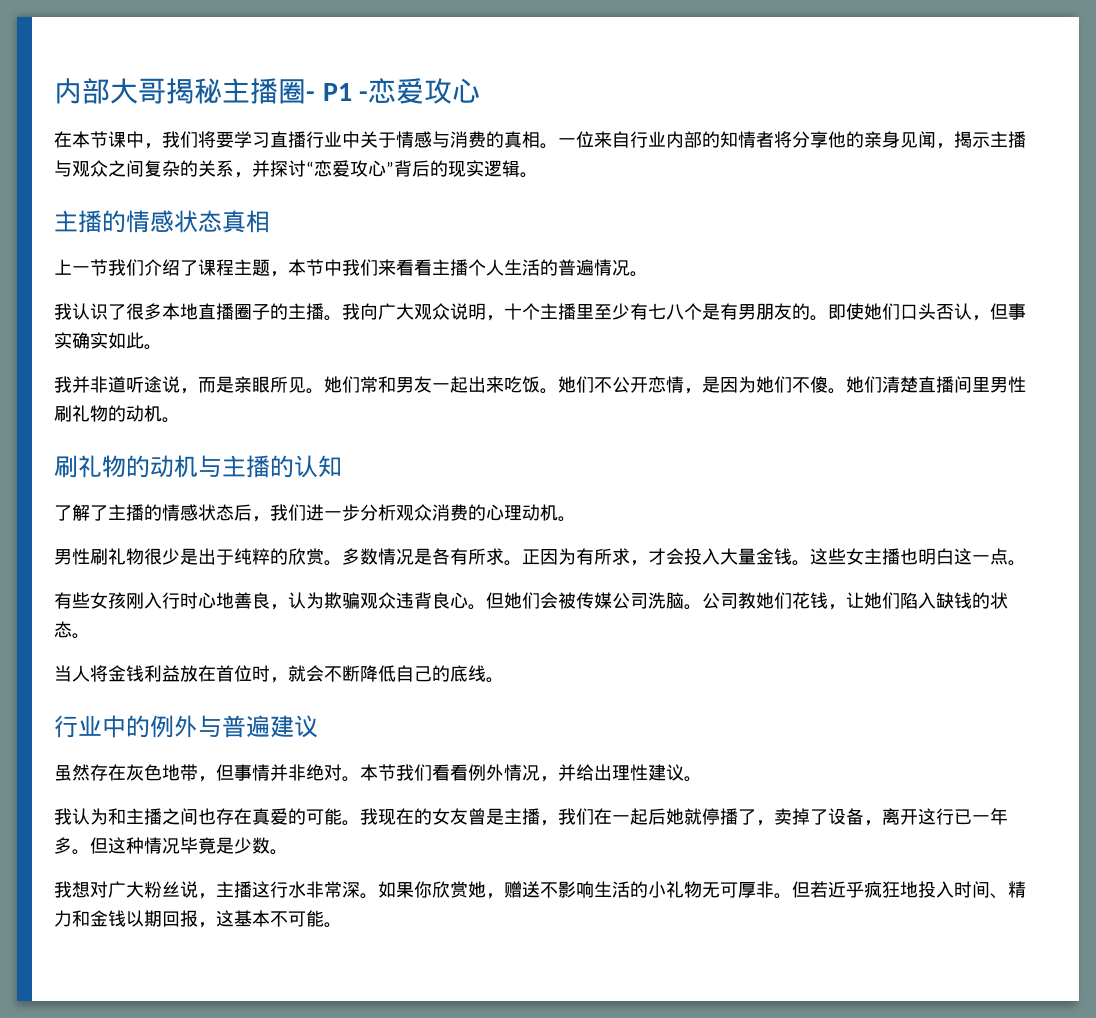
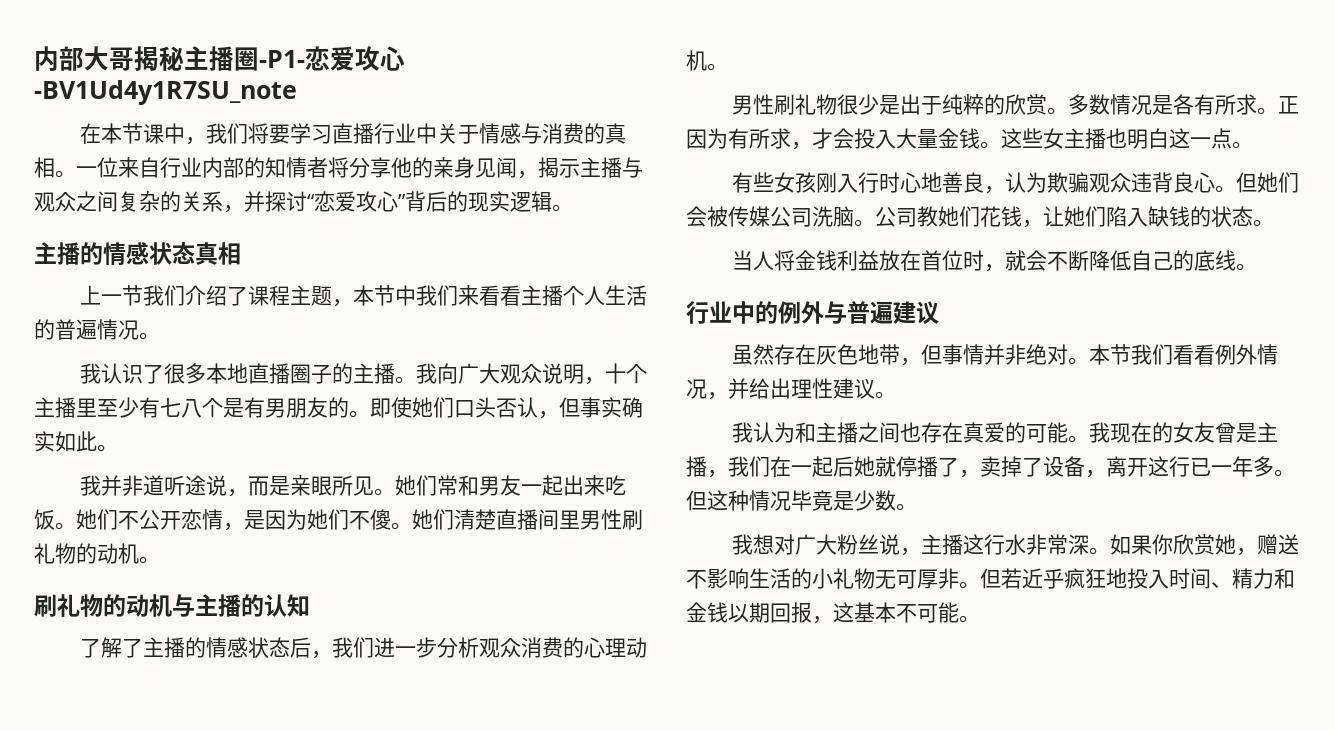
- 内部大哥揭秘主播圈- P1 -恋爱攻心
+ 内部大哥揭秘主播圈-P1-恋爱攻心-BV1Ud4y1R7SU_note

